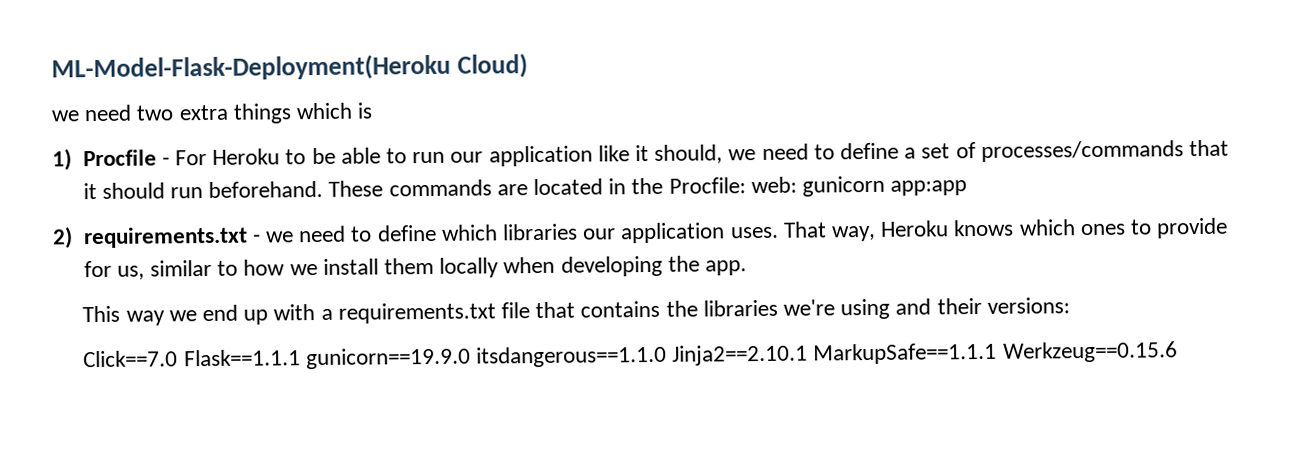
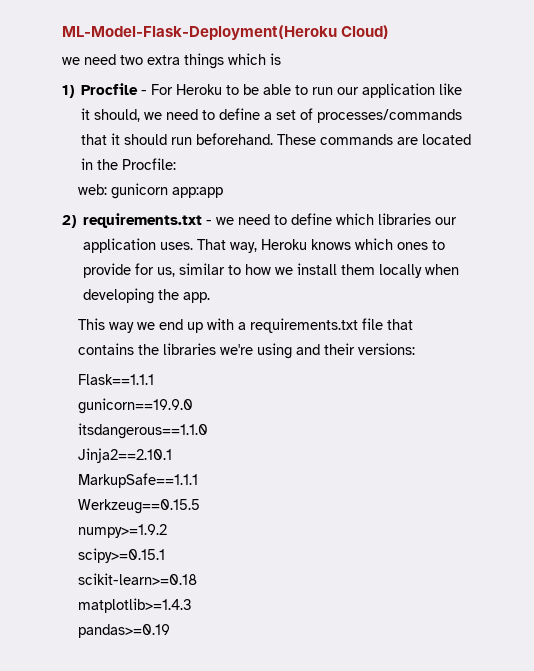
- These commands are located in the Procfile: web: gunicorn app:app
+ These commands are located in the Procfile:
+ web: gunicorn app:app
- Click==7.0 Flask==1.1.1 gunicorn==19.9.0 itsdangerous==1.1.0 Jinja2==2.10.1 MarkupSafe==1.1.1 Werkzeug==0.15.6
+ Flask==1.1.1
+ gunicorn==19.9.0
+ itsdangerous==1.1.0
+ Jinja2==2.10.1
+ MarkupSafe==1.1.1
+ Werkzeug==0.15.5
+ numpy>=1.9.2
+ scipy>=0.15.1
+ scikit-learn>=0.18
+ matplotlib>=1.4.3
+ pandas>=0.19

